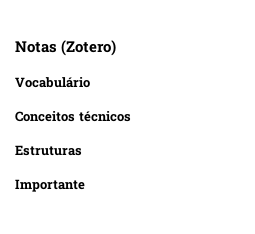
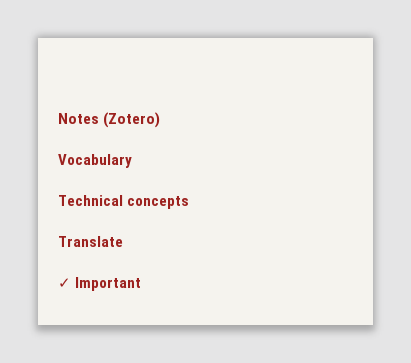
- Notas (Zotero)
+ Notes (Zotero)
- Vocabulário
- Conceitos técnicos
- Estruturas
- Importante
+ Vocabulary
+ Technical concepts
+ Translate
+ ✓ Important

